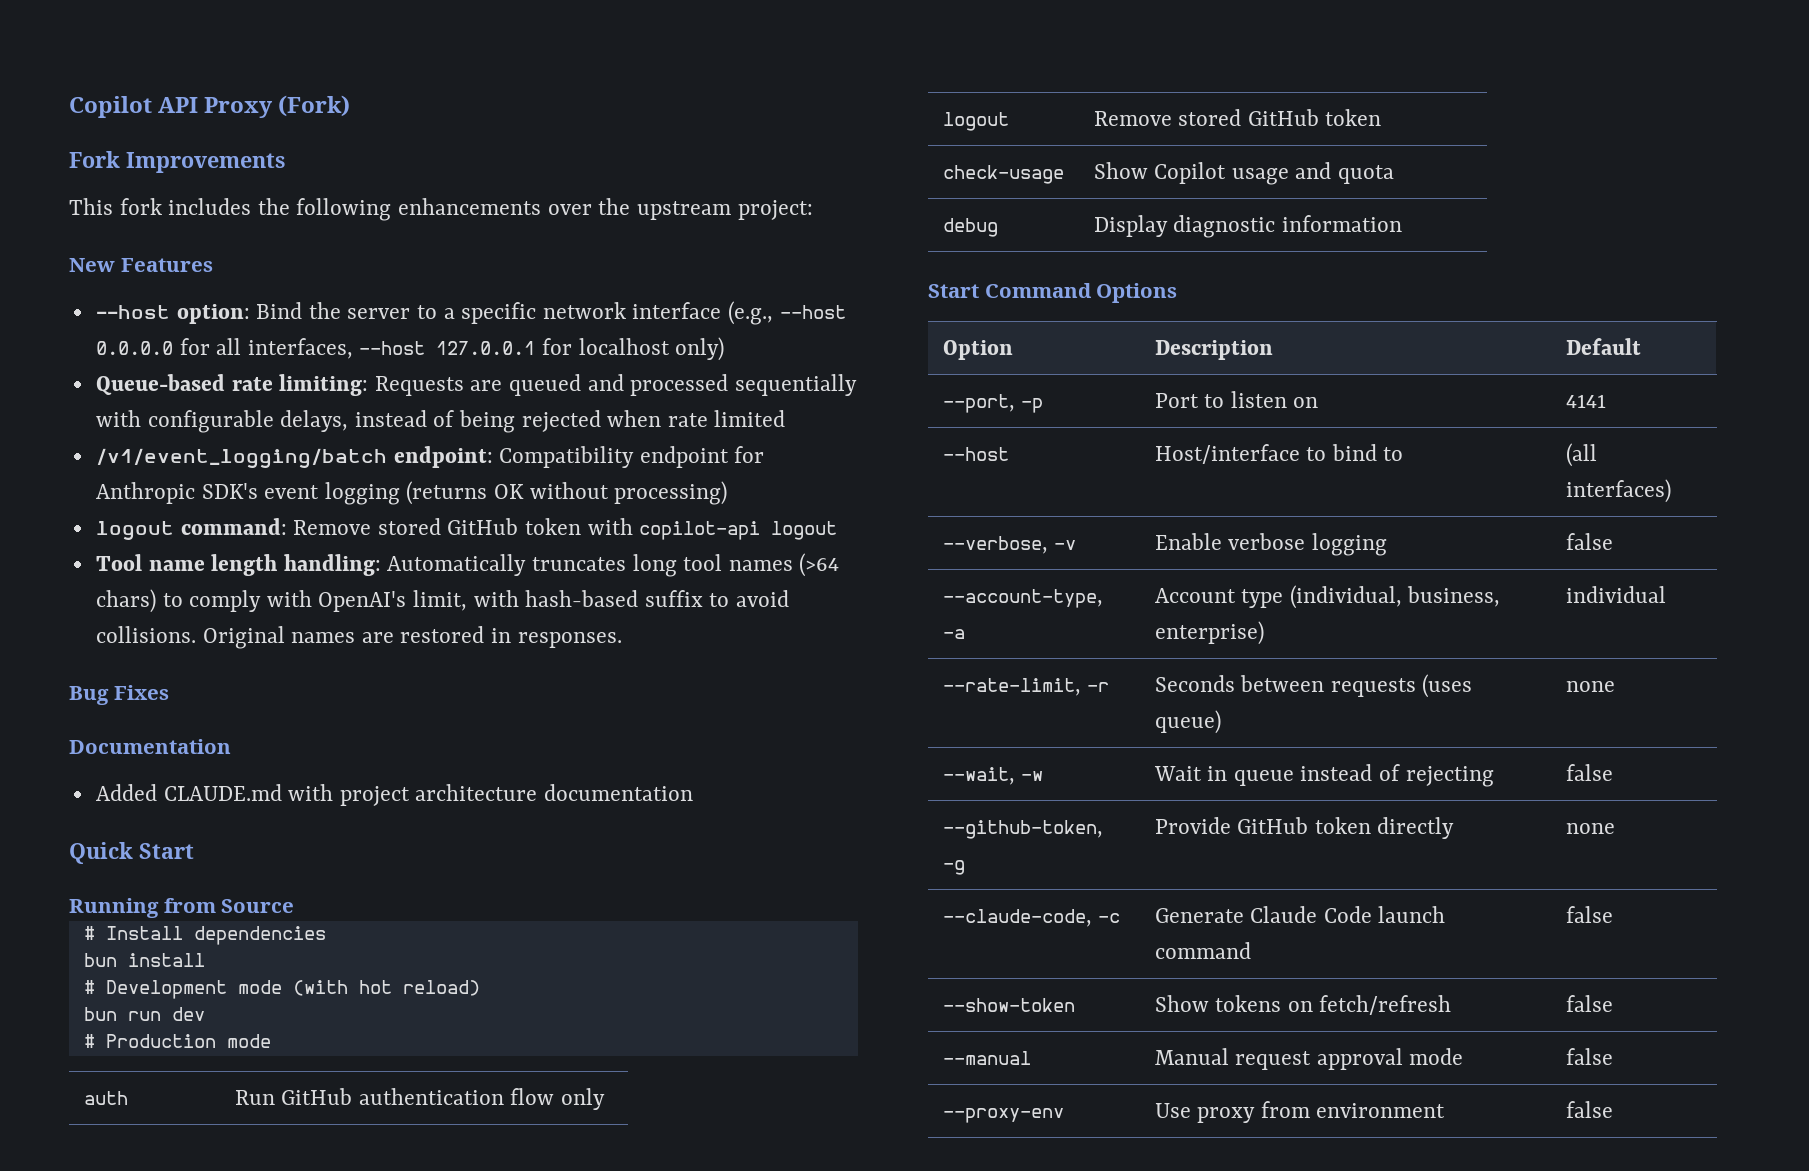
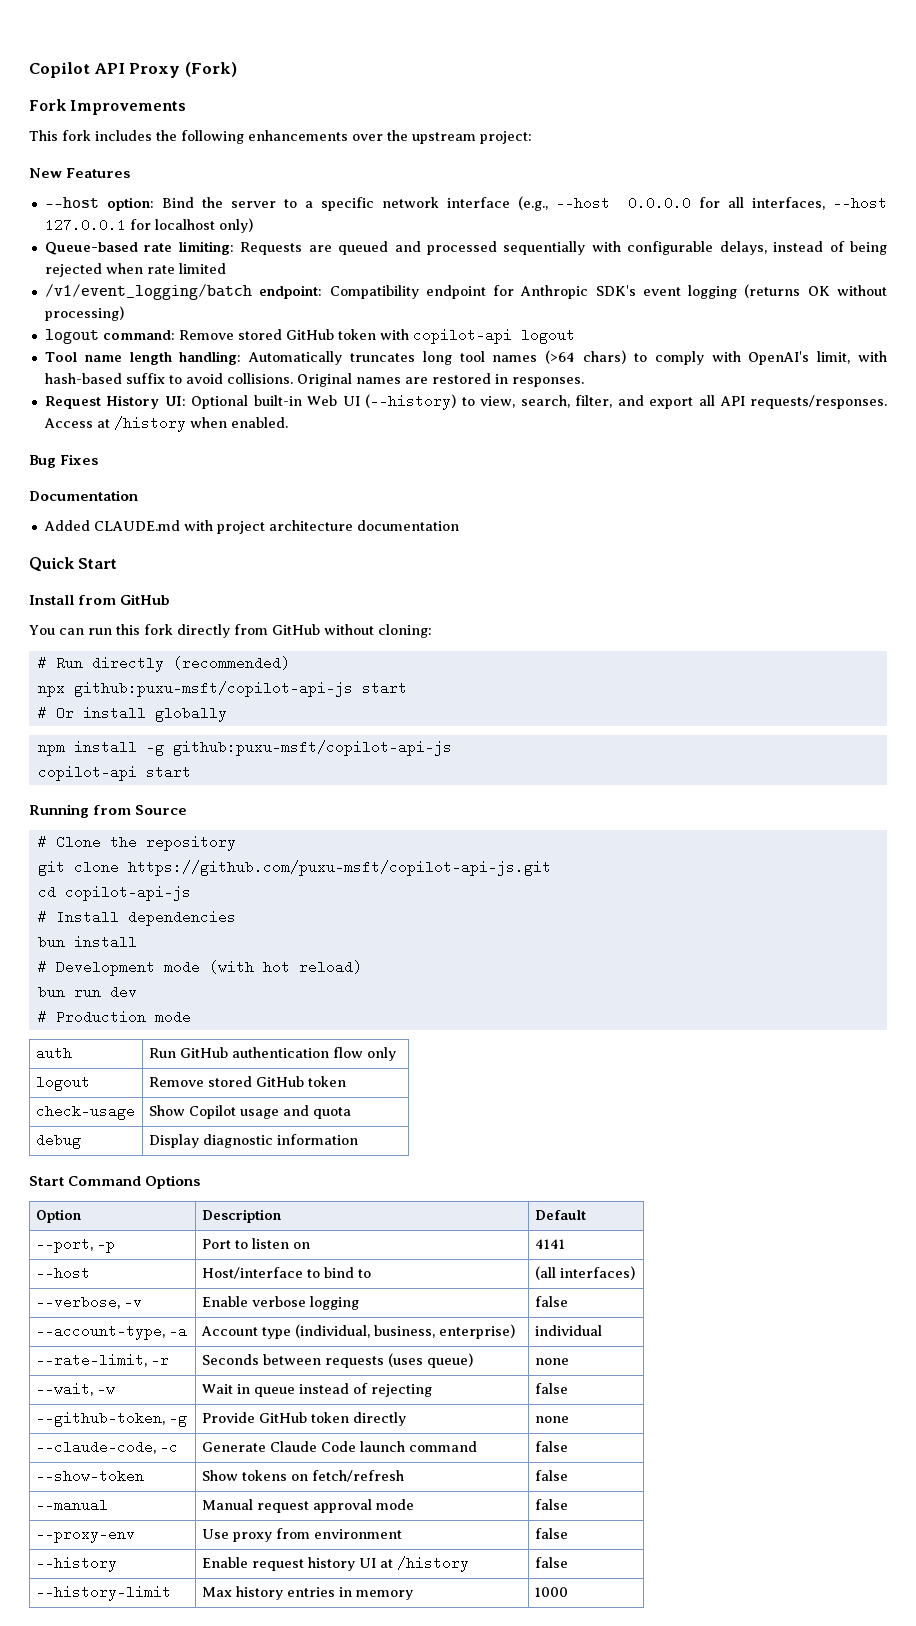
+ Request History UI: Optional built-in Web UI (--history) to view, search, filter, and export all API requests/responses. Access at /history when enabled.
+ Install from GitHub
+ You can run this fork directly from GitHub without cloning:
+ # Run directly (recommended)
+ npx github:puxu-msft/copilot-api-js start
+ # Or install globally
+ npm install -g github:puxu-msft/copilot-api-js
+ copilot-api start
  Running from Source
+ # Clone the repository
+ git clone https://github.com/puxu-msft/copilot-api-js.git
+ cd copilot-api-js
+ --history | Enable request history UI at /history | false
+ --history-limit | Max history entries in memory | 1000

